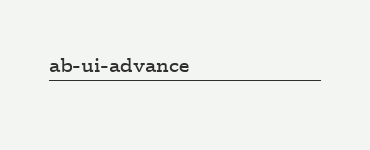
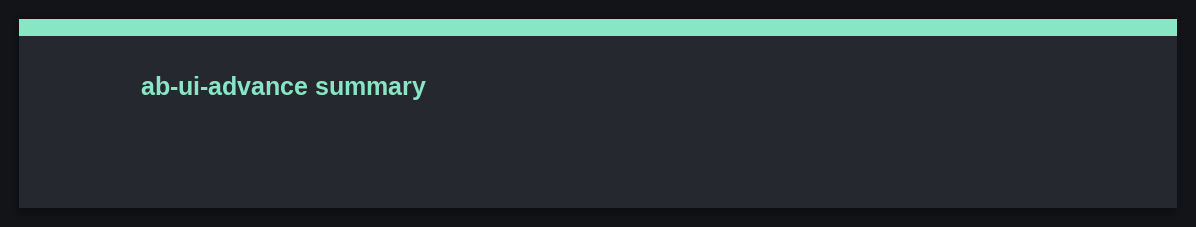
- ab-ui-advance
+ ab-ui-advance summary

